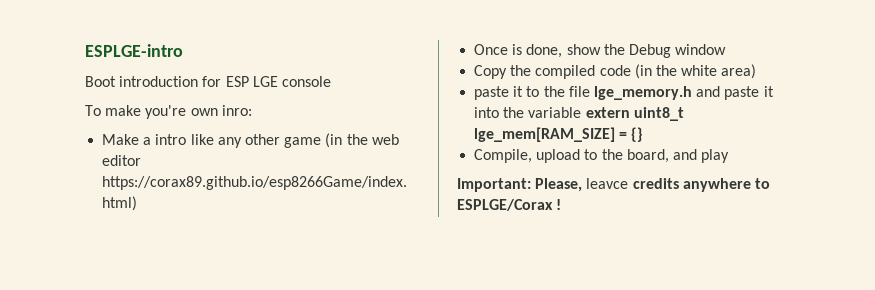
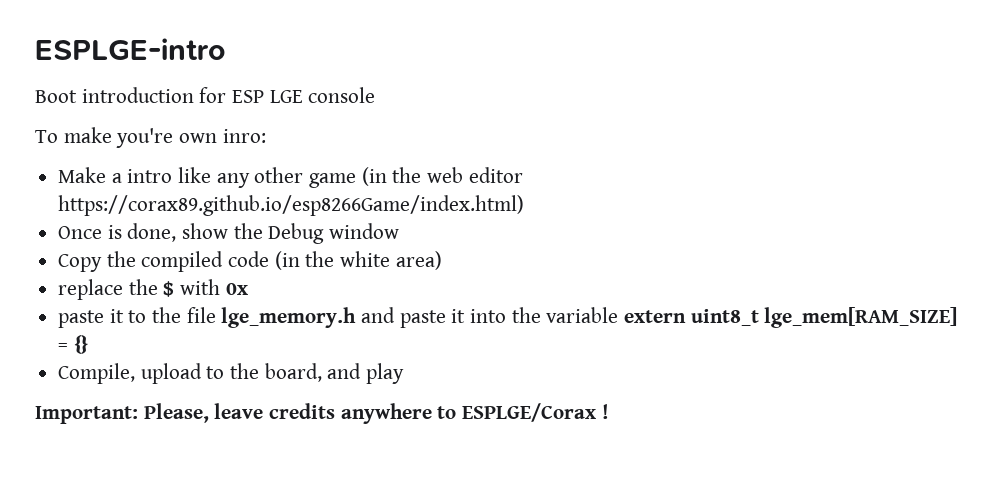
+ replace the $ with 0x
- Important: Please, leavce credits anywhere to ESPLGE/Corax !
+ Important: Please, leave credits anywhere to ESPLGE/Corax !

